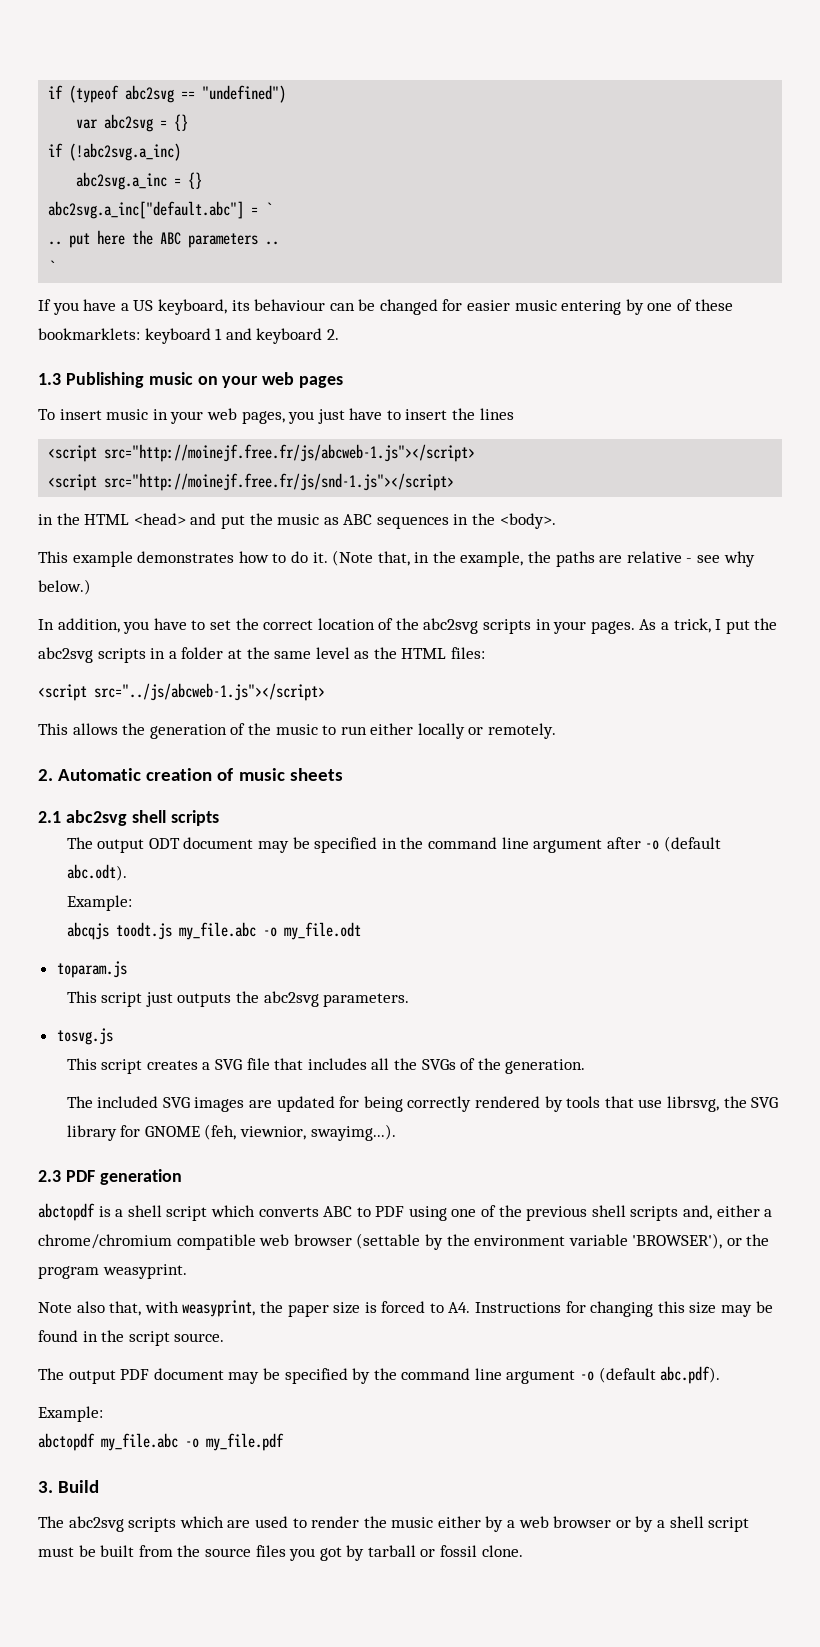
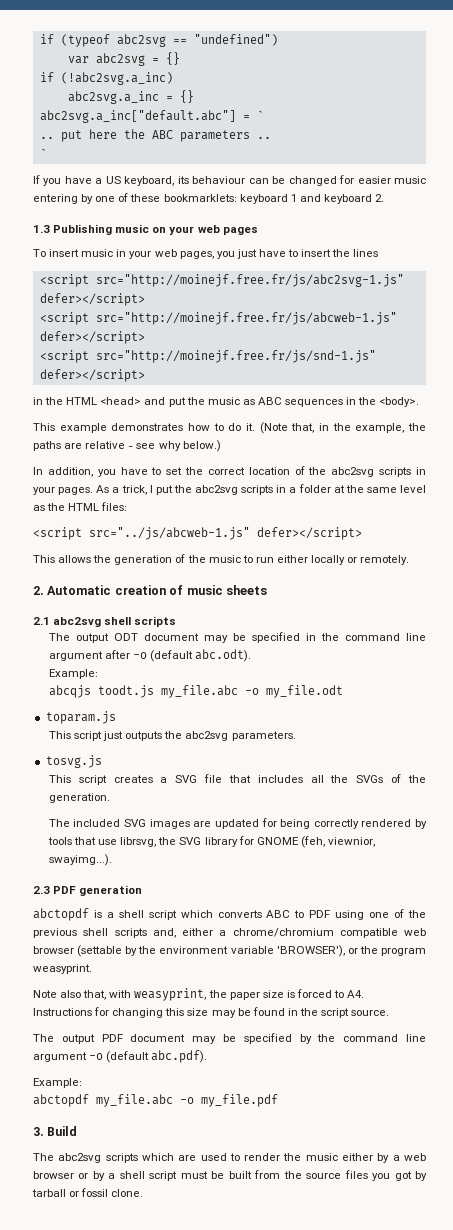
- <script src="http://moinejf.free.fr/js/abcweb-1.js"></script>
- <script src="http://moinejf.free.fr/js/snd-1.js"></script>
+ <script src="http://moinejf.free.fr/js/abc2svg-1.js" defer></script>
+ <script src="http://moinejf.free.fr/js/abcweb-1.js" defer></script>
+ <script src="http://moinejf.free.fr/js/snd-1.js" defer></script>
- <script src="../js/abcweb-1.js"></script>
+ <script src="../js/abcweb-1.js" defer></script>

